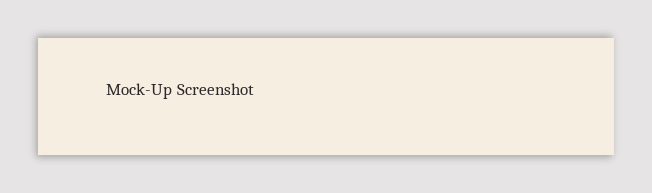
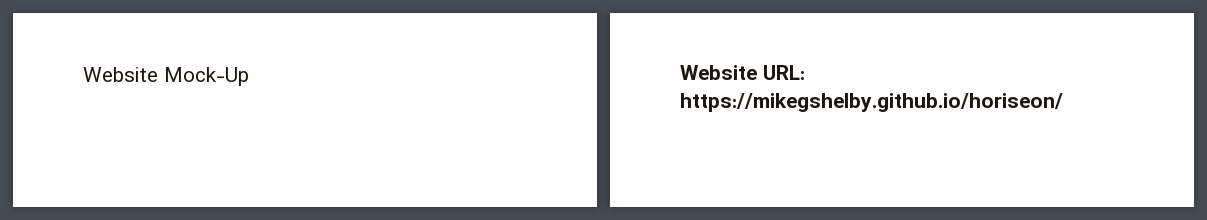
- Mock-Up Screenshot
+ Website Mock-Up
+ Website URL: https://mikegshelby.github.io/horiseon/

